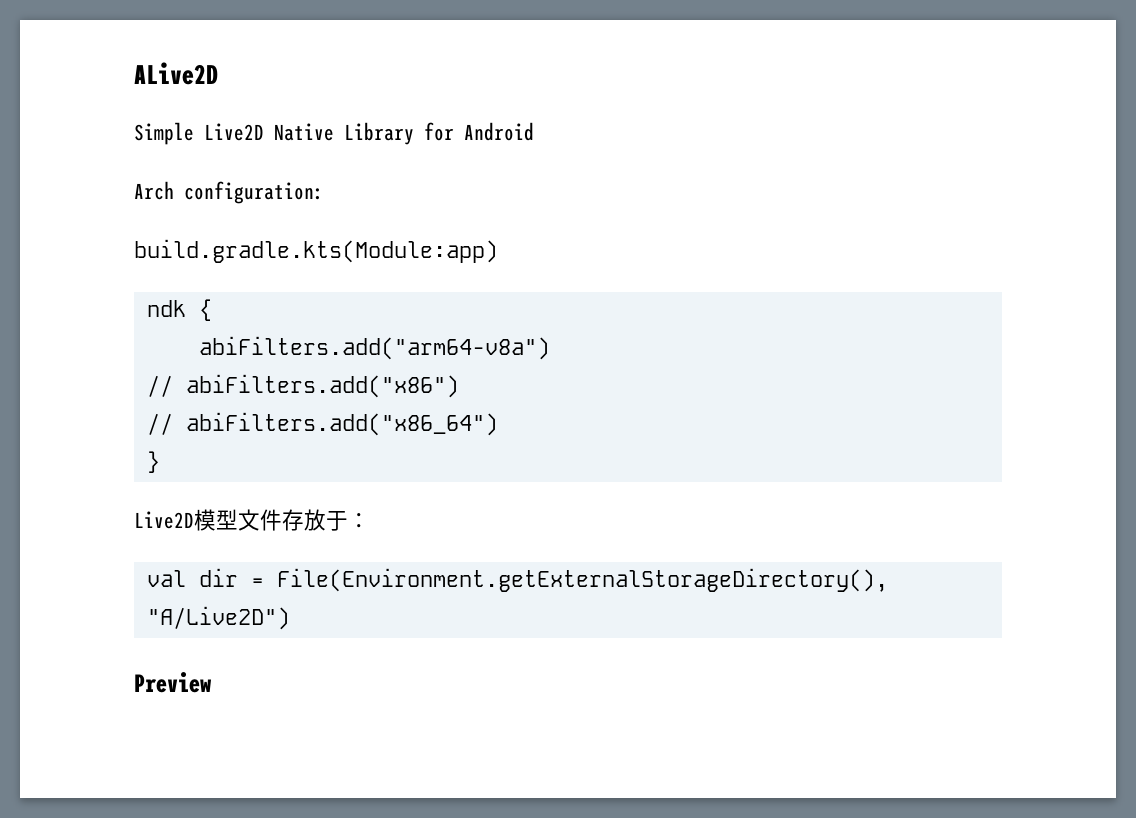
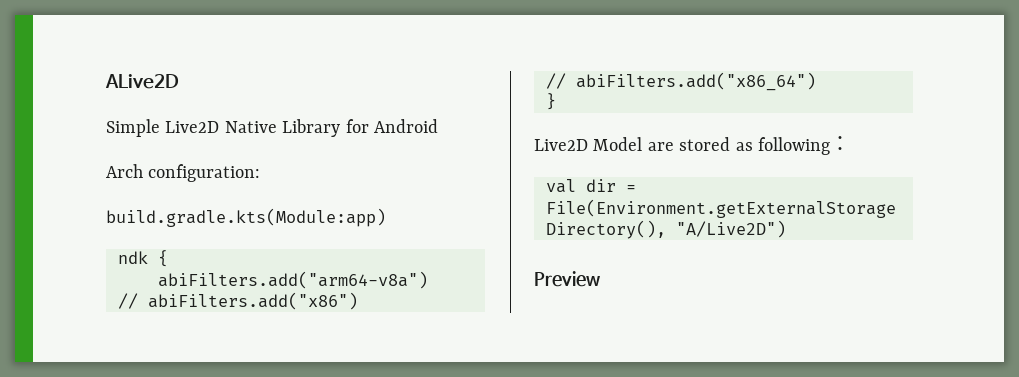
- Live2D模型文件存放于：
+ Live2D Model are stored as following：

